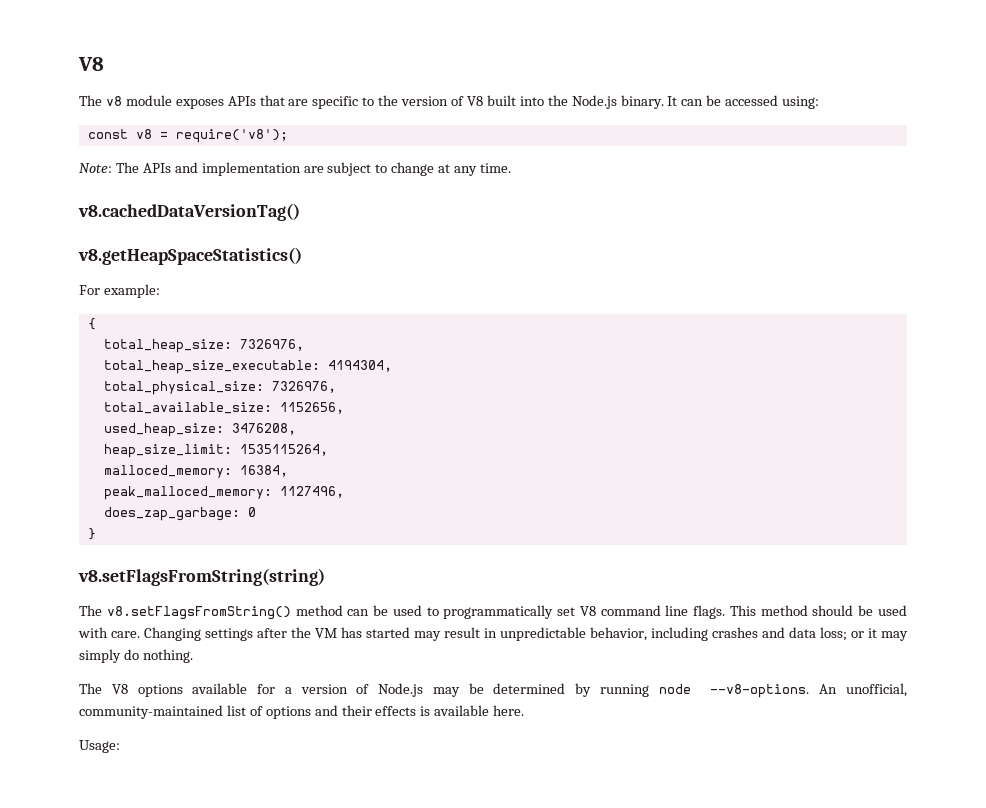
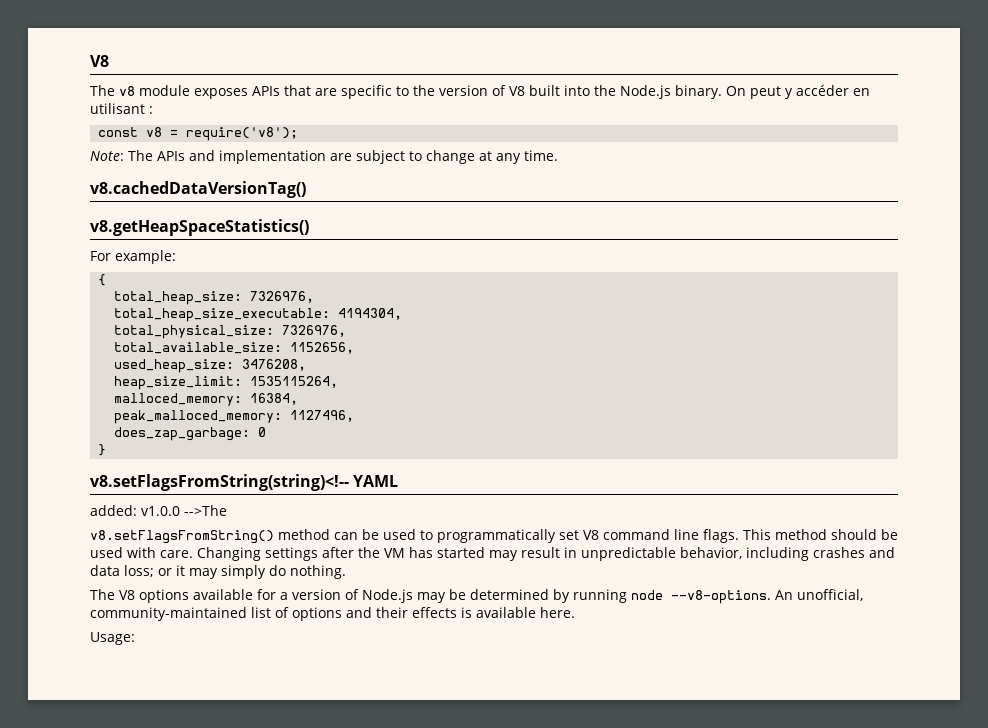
- It can be accessed using:
+ On peut y accéder en utilisant :
- v8.setFlagsFromString(string)
- The v8.setFlagsFromString() method can be used to programmatically set V8 command line flags.
+ v8.setFlagsFromString(string)<!-- YAML
+ added: v1.0.0 -->The
+ v8.setFlagsFromString() method can be used to programmatically set V8 command line flags.

